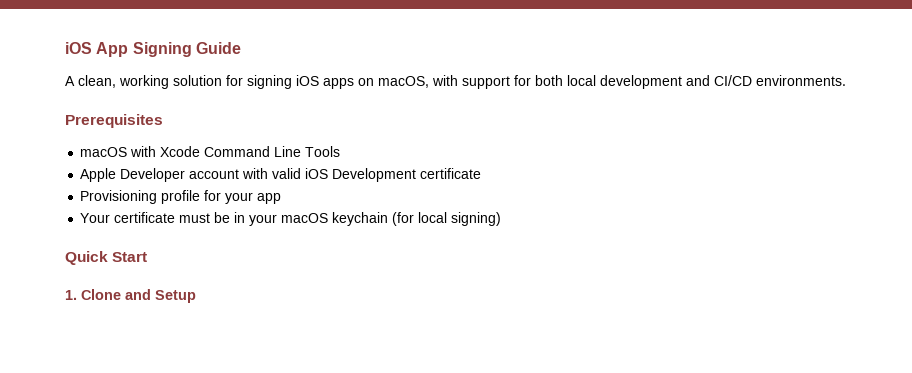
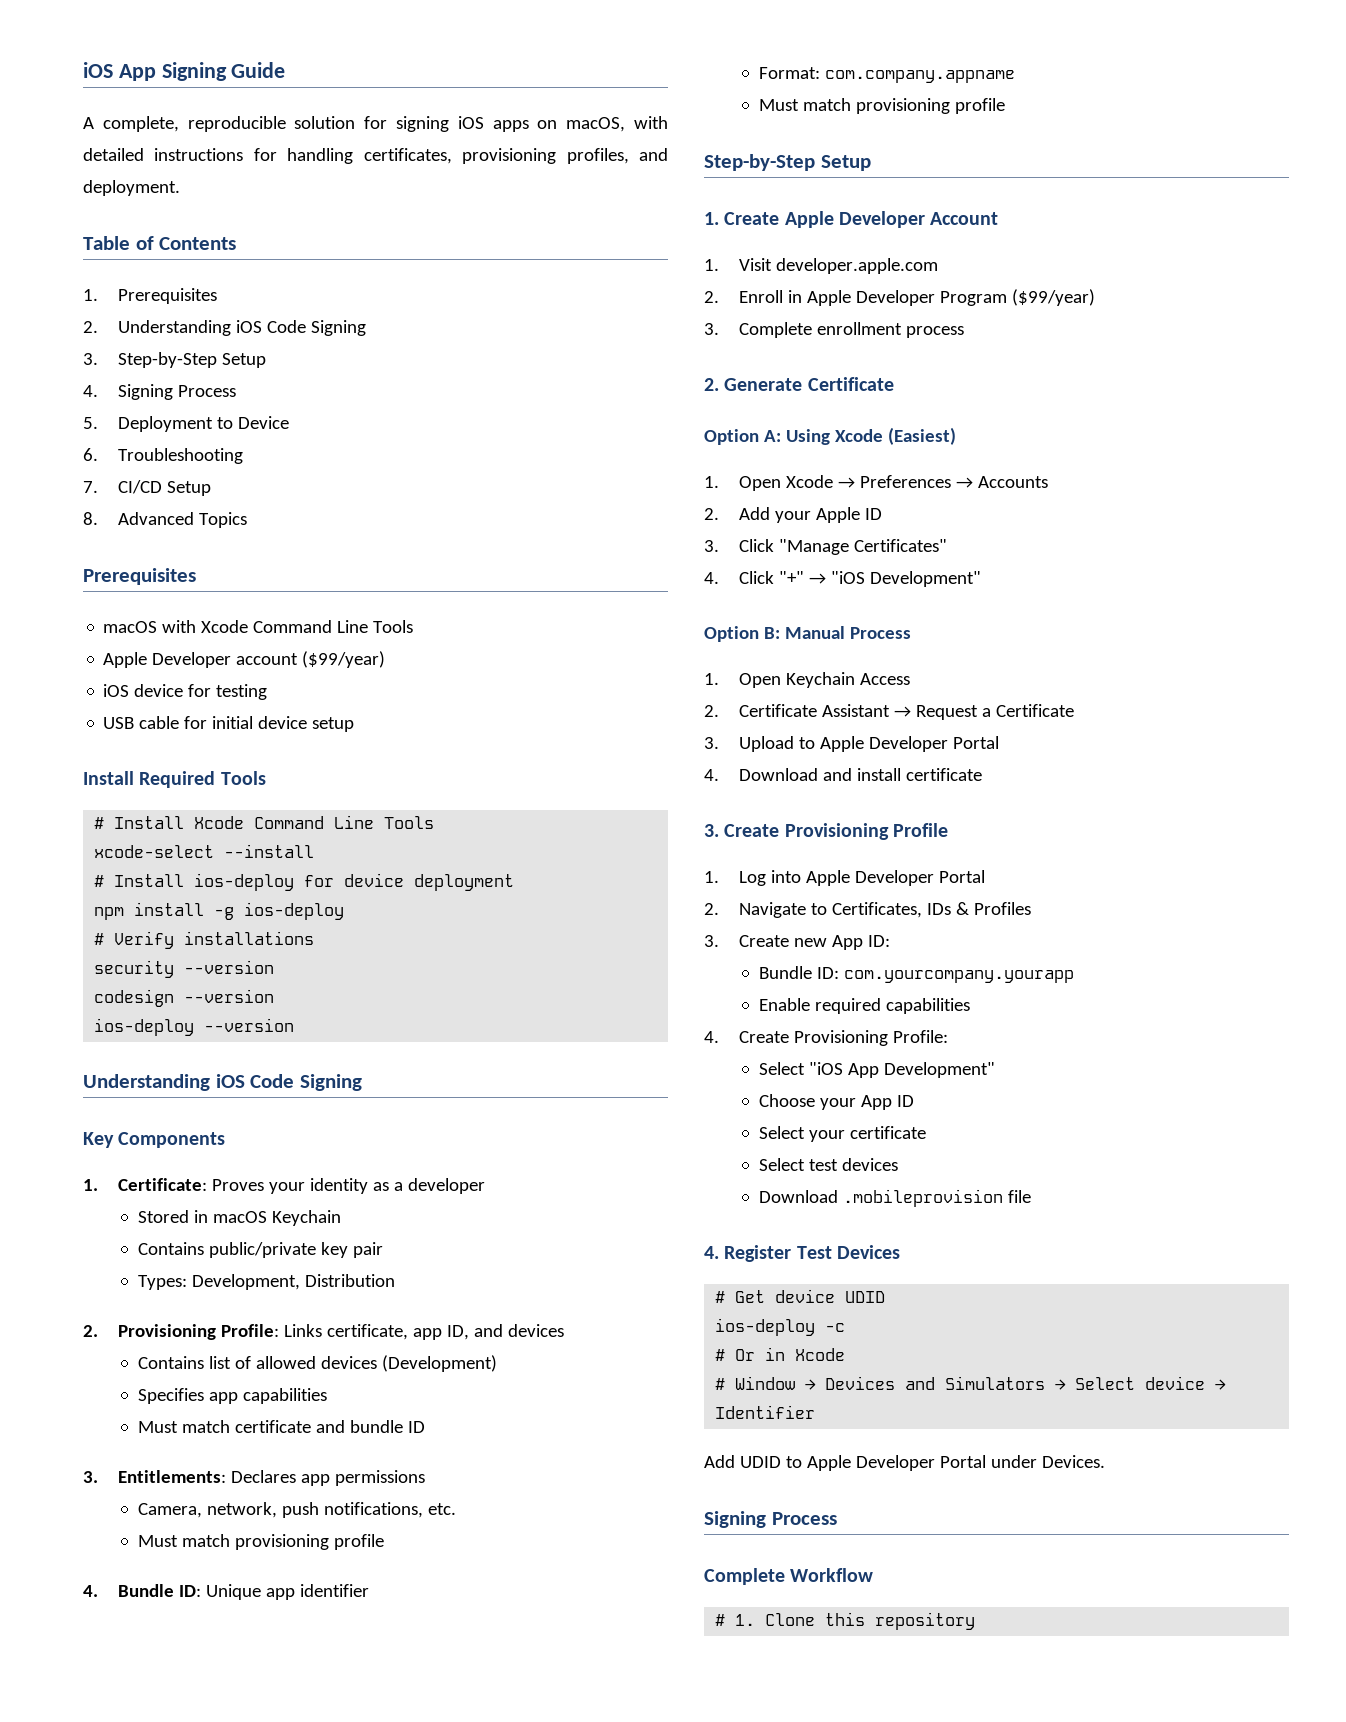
- A clean, working solution for signing iOS apps on macOS, with support for both local development and CI/CD environments.
+ A complete, reproducible solution for signing iOS apps on macOS, with detailed instructions for handling certificates, provisioning profiles, and deployment.
+ Table of Contents
+ 1. Prerequisites
+ 2. Understanding iOS Code Signing
+ 3. Step-by-Step Setup
+ 4. Signing Process
+ 5. Deployment to Device
+ 6. Troubleshooting
+ 7. CI/CD Setup
+ 8. Advanced Topics
- Apple Developer account with valid iOS Development certificate
- Provisioning profile for your app
- Your certificate must be in your macOS keychain (for local signing)
- Quick Start
- 1. Clone and Setup
+ Apple Developer account ($99/year)
+ iOS device for testing
+ USB cable for initial device setup
+ Install Required Tools
+ # Install Xcode Command Line Tools
+ xcode-select --install
+ # Install ios-deploy for device deployment
+ npm install -g ios-deploy
+ # Verify installations
+ security --version
+ codesign --version
+ ios-deploy --version
+ Understanding iOS Code Signing
+ Key Components
+ 1. Certificate: Proves your identity as a developer
+ Stored in macOS Keychain
+ Contains public/private key pair
+ Types: Development, Distribution
+ 2. Provisioning Profile: Links certificate, app ID, and devices
+ Contains list of allowed devices (Development)
+ Specifies app capabilities
+ Must match certificate and bundle ID
+ 3. Entitlements: Declares app permissions
+ Camera, network, push notifications, etc.
+ Must match provisioning profile
+ 4. Bundle ID: Unique app identifier
+ Format: com.company.appname
+ Must match provisioning profile
+ Step-by-Step Setup
+ 1. Create Apple Developer Account
+ 1. Visit developer.apple.com
+ 2. Enroll in Apple Developer Program ($99/year)
+ 3. Complete enrollment process
+ 2. Generate Certificate
+ Option A: Using Xcode (Easiest)
+ 1. Open Xcode → Preferences → Accounts
+ 2. Add your Apple ID
+ 3. Click "Manage Certificates"
+ 4. Click "+" → "iOS Development"
+ Option B: Manual Process
+ 1. Open Keychain Access
+ 2. Certificate Assistant → Request a Certificate
+ 3. Upload to Apple Developer Portal
+ 4. Download and install certificate
+ 3. Create Provisioning Profile
+ 1. Log into Apple Developer Portal
+ 2. Navigate to Certificates, IDs & Profiles
+ 3. Create new App ID:
+ Bundle ID: com.yourcompany.yourapp
+ Enable required capabilities
+ 4. Create Provisioning Profile:
+ Select "iOS App Development"
+ Choose your App ID
+ Select your certificate
+ Select test devices
+ Download .mobileprovision file
+ 4. Register Test Devices
+ # Get device UDID
+ ios-deploy -c
+ # Or in Xcode
+ # Window → Devices and Simulators → Select device → Identifier
+ Add UDID to Apple Developer Portal under Devices.
+ Signing Process
+ Complete Workflow
+ # 1. Clone this repository

